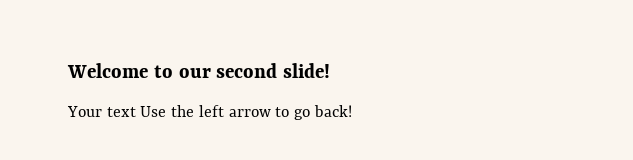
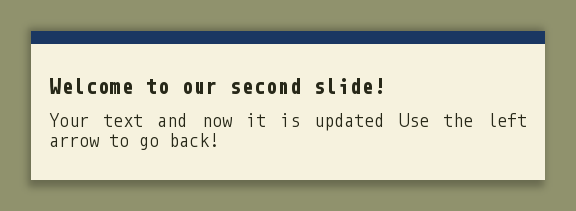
- Your text Use the left arrow to go back!
+ Your text and now it is updated Use the left arrow to go back!

